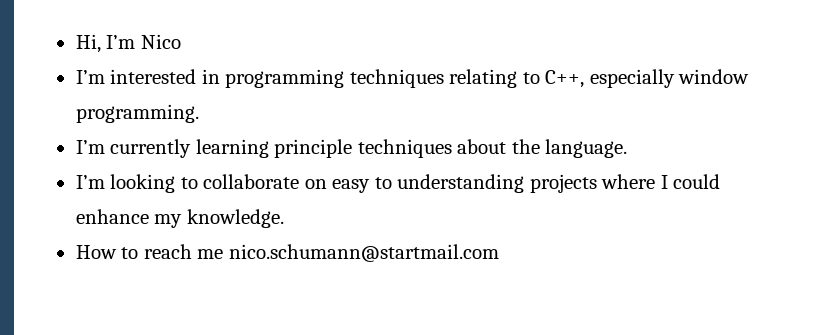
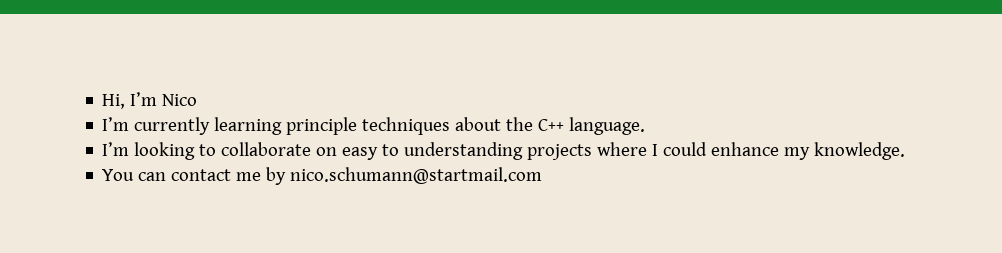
- I’m interested in programming techniques relating to C++, especially window programming.
- I’m currently learning principle techniques about the language.
+ I’m currently learning principle techniques about the C++ language.
- How to reach me nico.schumann@startmail.com
+ You can contact me by nico.schumann@startmail.com

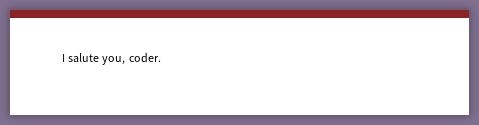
- Hi, I’m Nico
- I’m currently learning principle techniques about the C++ language.
- I’m looking to collaborate on easy to understanding projects where I could enhance my knowledge.
- You can contact me by nico.schumann@startmail.com
+ I salute you, coder.

